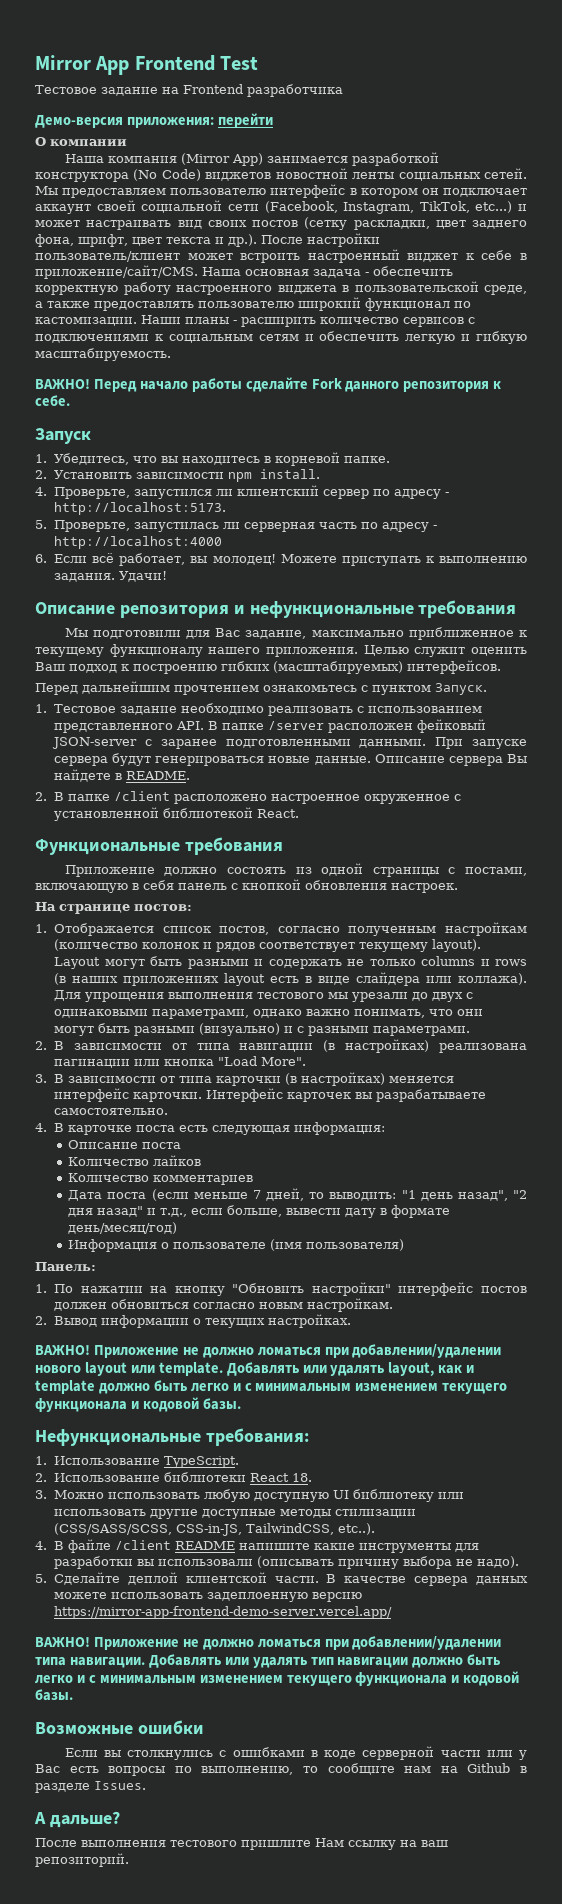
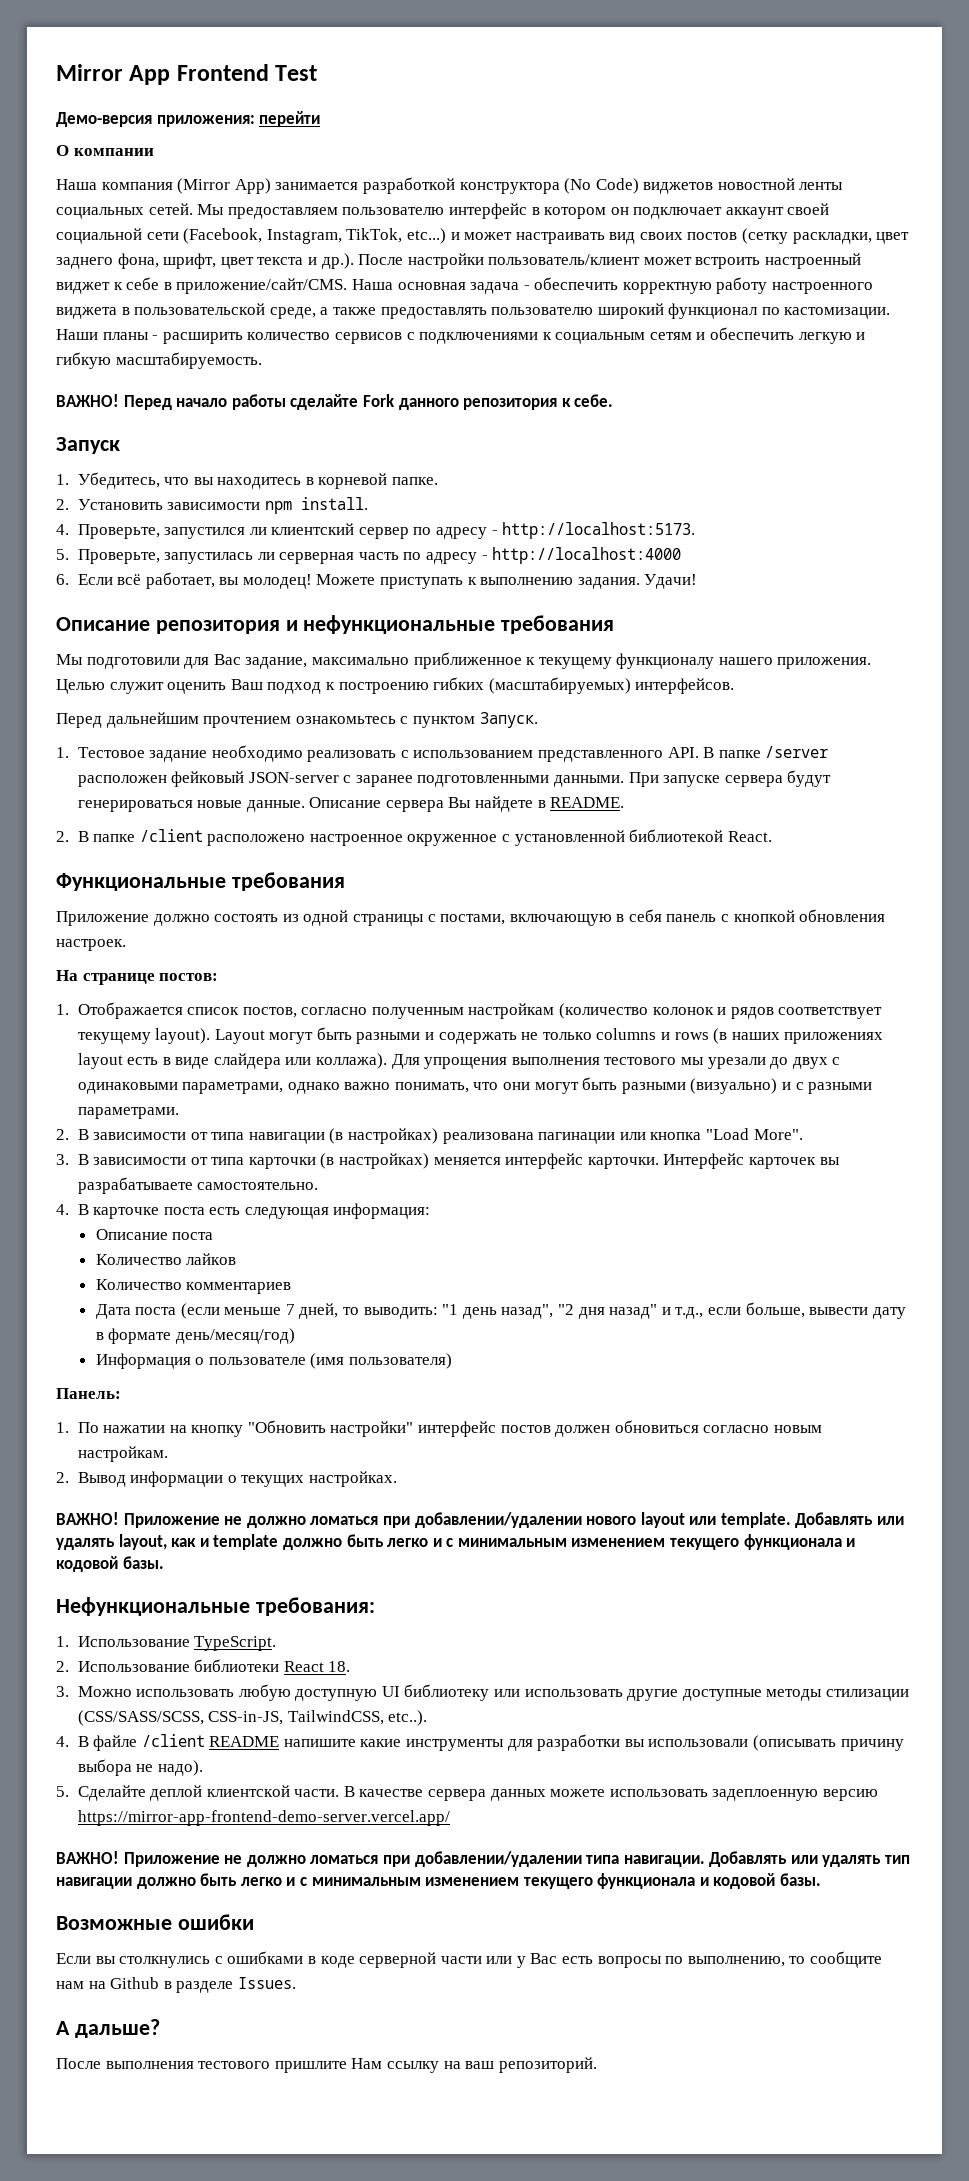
- Тестовое задание на Frontend разработчика

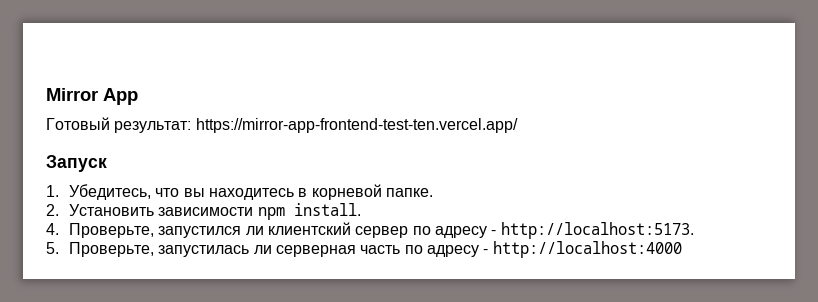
- Mirror App Frontend Test
- Демо-версия приложения: перейти
- О компании
- Наша компания (Mirror App) занимается разработкой конструктора (No Code) виджетов новостной ленты социальных сетей. Мы предоставляем пользователю интерфейс в котором он подключает аккаунт своей социальной сети (Facebook, Instagram, TikTok, etc...) и может настраивать вид своих постов (сетку раскладки, цвет заднего фона, шрифт, цвет текста и др.). После настройки пользователь/клиент может встроить настроенный виджет к себе в приложение/сайт/CMS. Наша основная задача - обеспечить корректную работу настроенного виджета в пользовательской среде, а также предоставлять пользователю широкий функционал по кастомизации. Наши планы - расширить количество сервисов с подключениями к социальным сетям и обеспечить легкую и гибкую масштабируемость.
- ВАЖНО! Перед начало работы сделайте Fork данного репозитория к себе.
+ Mirror App
+ Готовый результат: https://mirror-app-frontend-test-ten.vercel.app/
- 6. Если всё работает, вы молодец! Можете приступать к выполнению задания. Удачи!
- Описание репозитория и нефункциональные требования
- Мы подготовили для Вас задание, максимально приближенное к текущему функционалу нашего приложения. Целью служит оценить Ваш подход к построению гибких (масштабируемых) интерфейсов.
- Перед дальнейшим прочтением ознакомьтесь с пунктом Запуск.
- 1. Тестовое задание необходимо реализовать с использованием представленного API. В папке /server расположен фейковый JSON-server с заранее подготовленными данными. При запуске сервера будут генерироваться новые данные. Описание сервера Вы найдете в README.
- 2. В папке /client расположено настроенное окруженное с установленной библиотекой React.
- Функциональные требования
- Приложение должно состоять из одной страницы с постами, включающую в себя панель с кнопкой обновления настроек.
- На странице постов:
- 1. Отображается список постов, согласно полученным настройкам (количество колонок и рядов соответствует текущему layout). Layout могут быть разными и содержать не только columns и rows (в наших приложениях layout есть в виде слайдера или коллажа). Для упрощения выполнения тестового мы урезали до двух с одинаковыми параметрами, однако важно понимать, что они могут быть разными (визуально) и с разными параметрами.
- 2. В зависимости от типа навигации (в настройках) реализована пагинации или кнопка "Load More".
- 3. В зависимости от типа карточки (в настройках) меняется интерфейс карточки. Интерфейс карточек вы разрабатываете самостоятельно.
- 4. В карточке поста есть следующая информация:
- Описание поста
- Количество лайков
- Количество комментариев
- Дата поста (если меньше 7 дней, то выводить: "1 день назад", "2 дня назад" и т.д., если больше, вывести дату в формате день/месяц/год)
- Информация о пользователе (имя пользователя)
- Панель:
- 1. По нажатии на кнопку "Обновить настройки" интерфейс постов должен обновиться согласно новым настройкам.
- 2. Вывод информации о текущих настройках.
- ВАЖНО! Приложение не должно ломаться при добавлении/удалении нового layout или template. Добавлять или удалять layout, как и template должно быть легко и с минимальным изменением текущего функционала и кодовой базы.
- Нефункциональные требования:
- 1. Использование TypeScript.
- 2. Использование библиотеки React 18.
- 3. Можно использовать любую доступную UI библиотеку или использовать другие доступные методы стилизации (CSS/SASS/SCSS, CSS-in-JS, TailwindCSS, etc..).
- 4. В файле /client README напишите какие инструменты для разработки вы использовали (описывать причину выбора не надо).
- 5. Сделайте деплой клиентской части. В качестве сервера данных можете использовать задеплоенную версию https://mirror-app-frontend-demo-server.vercel.app/
- ВАЖНО! Приложение не должно ломаться при добавлении/удалении типа навигации. Добавлять или удалять тип навигации должно быть легко и с минимальным изменением текущего функционала и кодовой базы.
- Возможные ошибки
- Если вы столкнулись с ошибками в коде серверной части или у Вас есть вопросы по выполнению, то сообщите нам на Github в разделе Issues.
- А дальше?
- После выполнения тестового пришлите Нам ссылку на ваш репозиторий.

